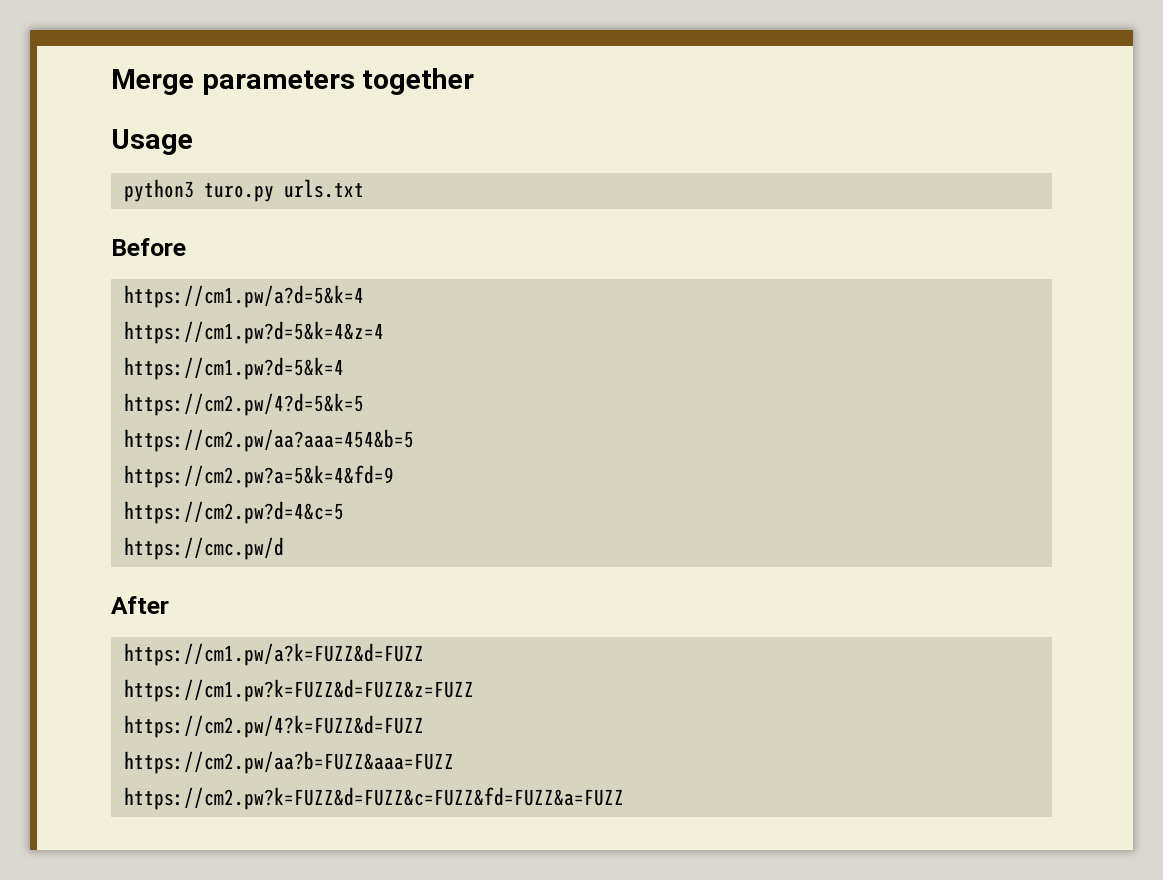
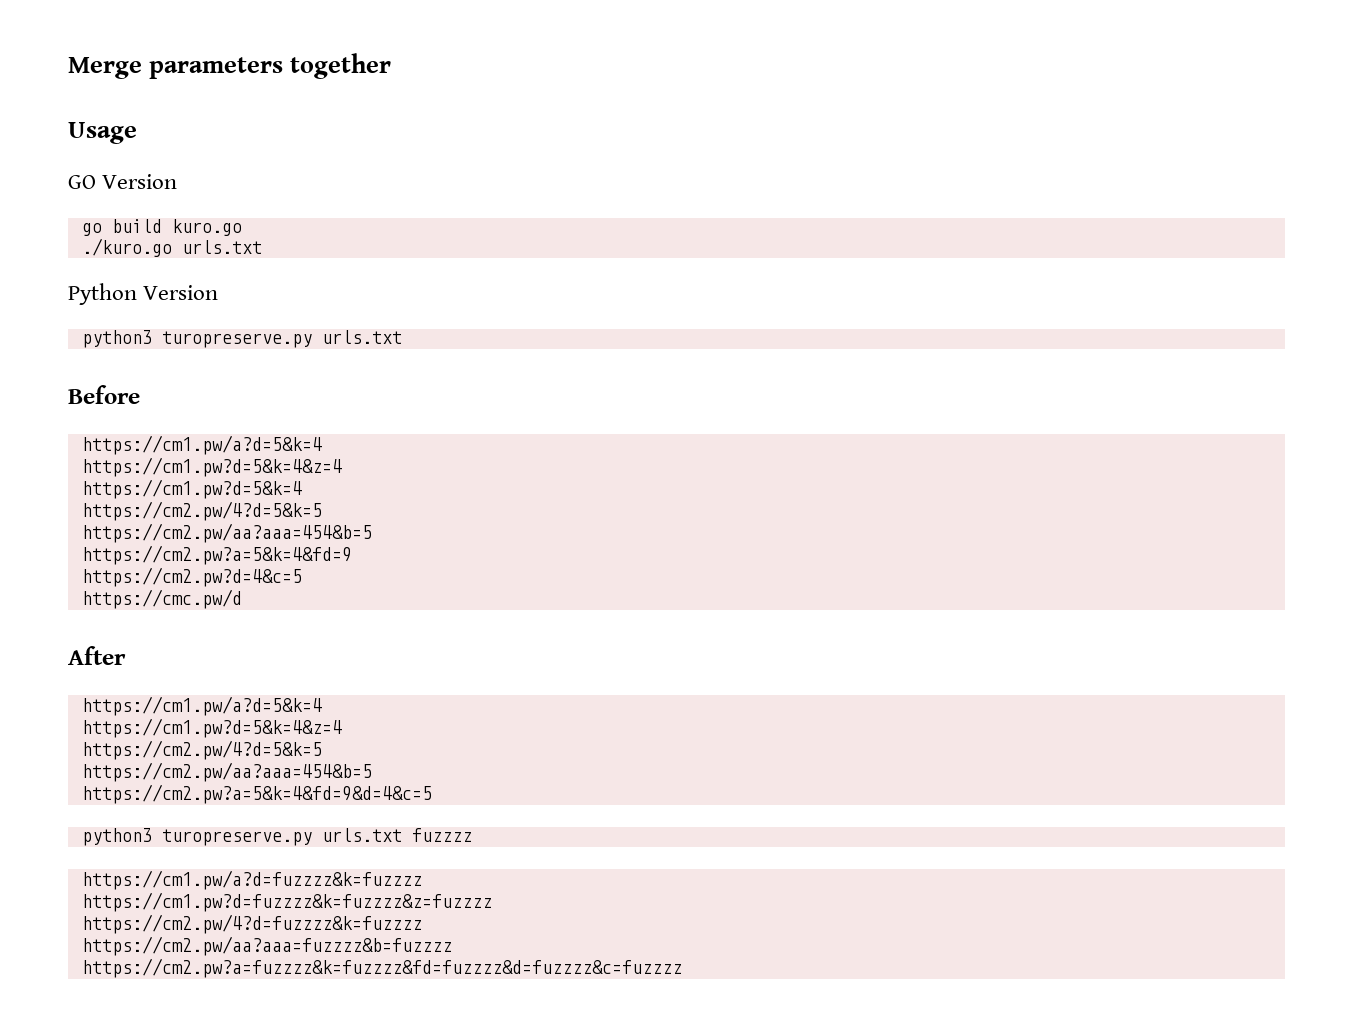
- python3 turo.py urls.txt
+ GO Version
+ go build kuro.go
+ ./kuro.go urls.txt
+ Python Version
+ python3 turopreserve.py urls.txt
  After
- https://cm1.pw/a?k=FUZZ&d=FUZZ
- https://cm1.pw?k=FUZZ&d=FUZZ&z=FUZZ
- https://cm2.pw/4?k=FUZZ&d=FUZZ
- https://cm2.pw/aa?b=FUZZ&aaa=FUZZ
- https://cm2.pw?k=FUZZ&d=FUZZ&c=FUZZ&fd=FUZZ&a=FUZZ
+ https://cm1.pw/a?d=5&k=4
+ https://cm1.pw?d=5&k=4&z=4
+ https://cm2.pw/4?d=5&k=5
+ https://cm2.pw/aa?aaa=454&b=5
+ https://cm2.pw?a=5&k=4&fd=9&d=4&c=5
+ python3 turopreserve.py urls.txt fuzzzz
+ https://cm1.pw/a?d=fuzzzz&k=fuzzzz
+ https://cm1.pw?d=fuzzzz&k=fuzzzz&z=fuzzzz
+ https://cm2.pw/4?d=fuzzzz&k=fuzzzz
+ https://cm2.pw/aa?aaa=fuzzzz&b=fuzzzz
+ https://cm2.pw?a=fuzzzz&k=fuzzzz&fd=fuzzzz&d=fuzzzz&c=fuzzzz

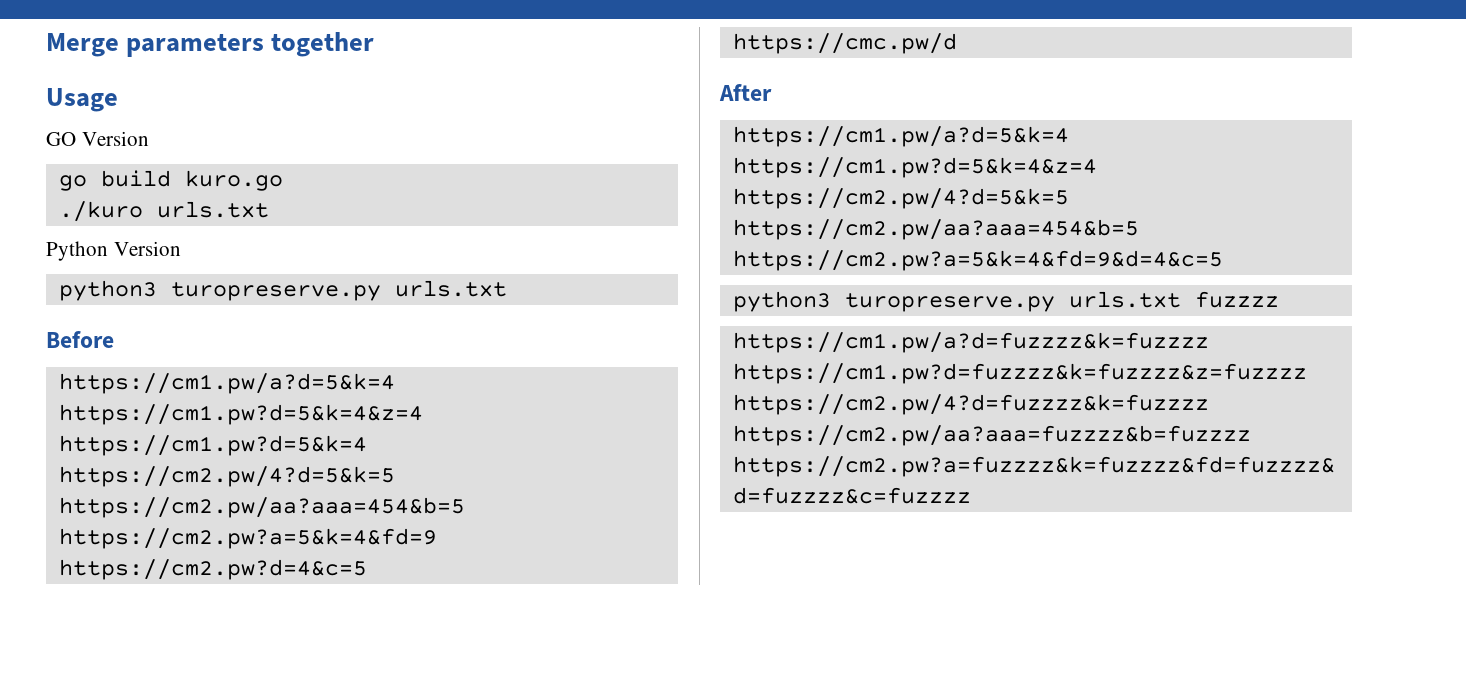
- ./kuro.go urls.txt
+ ./kuro urls.txt

